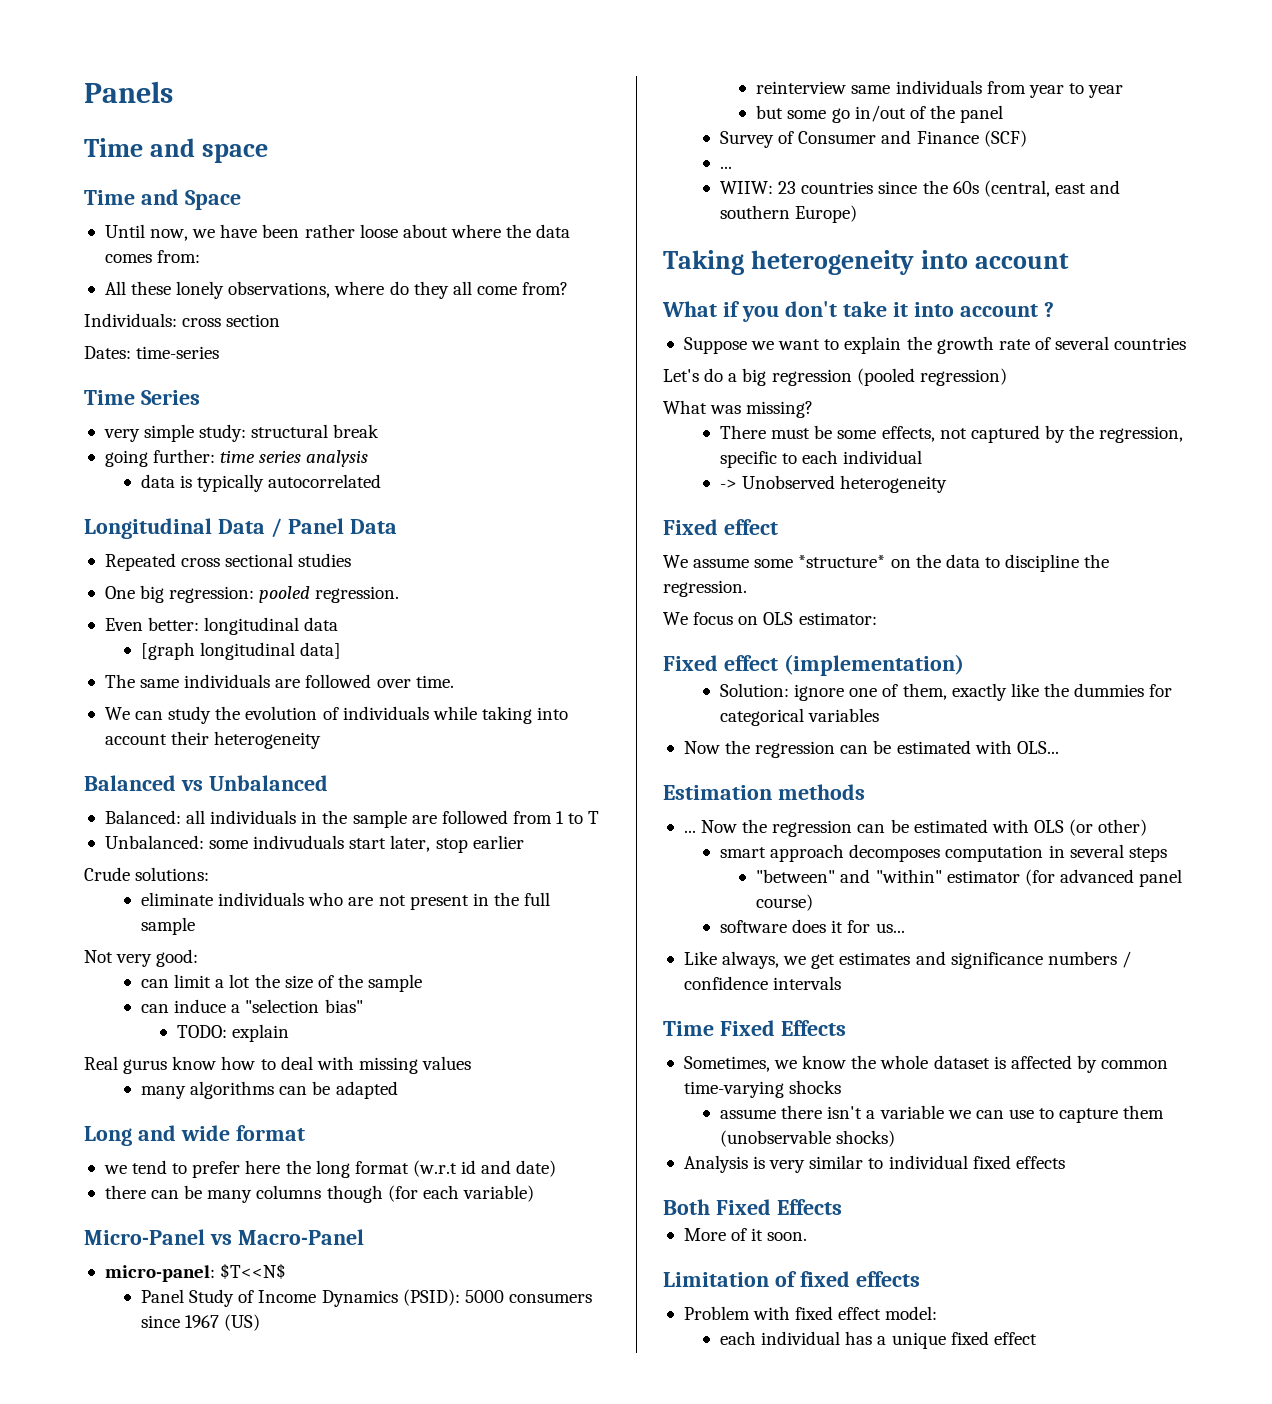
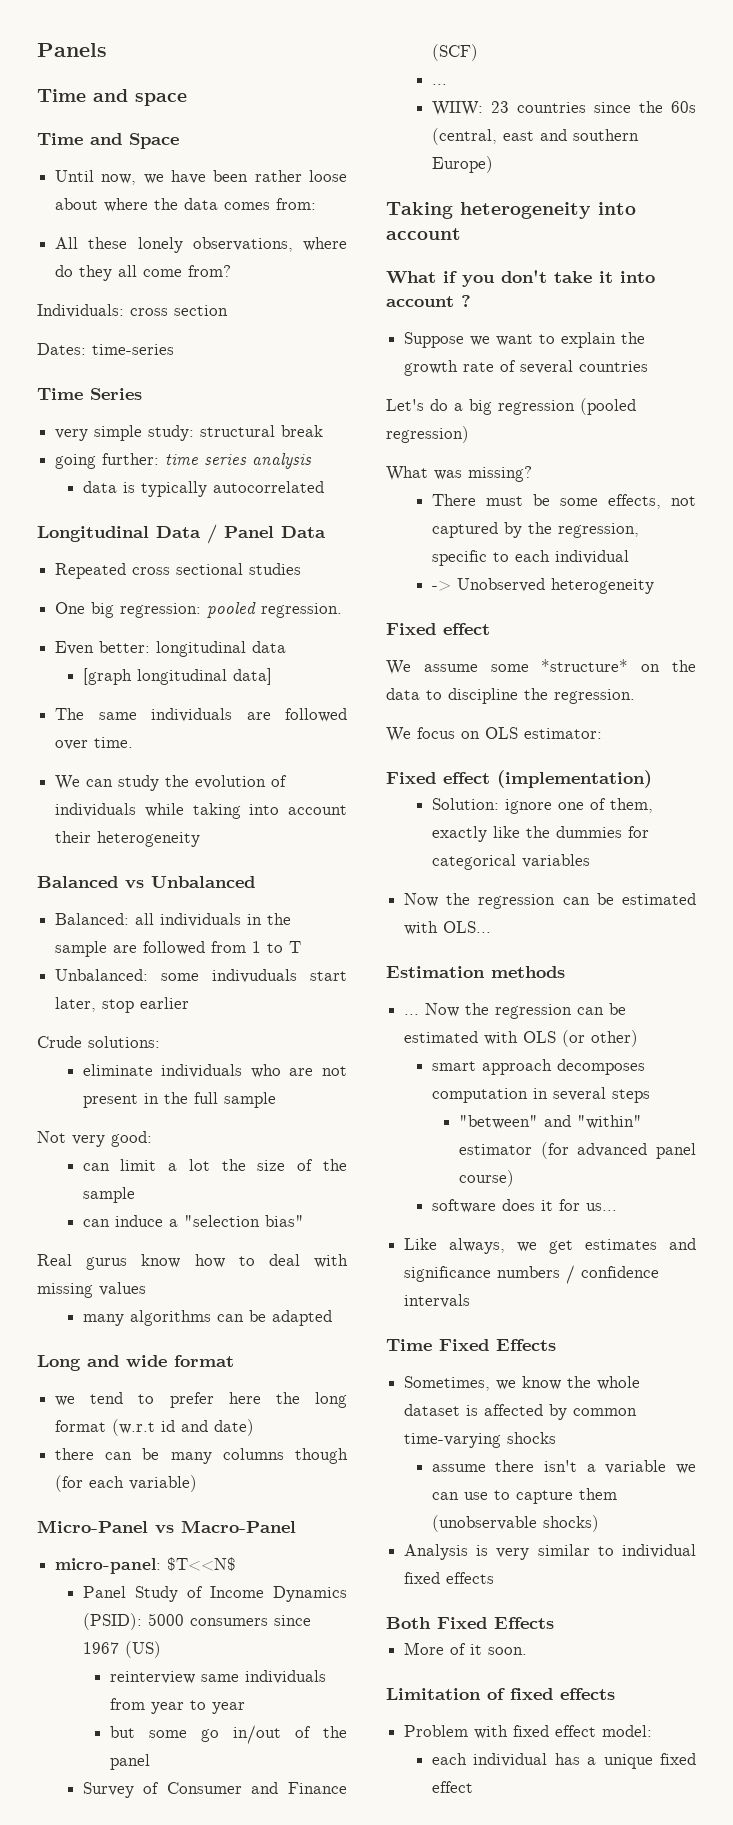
- TODO: explain

